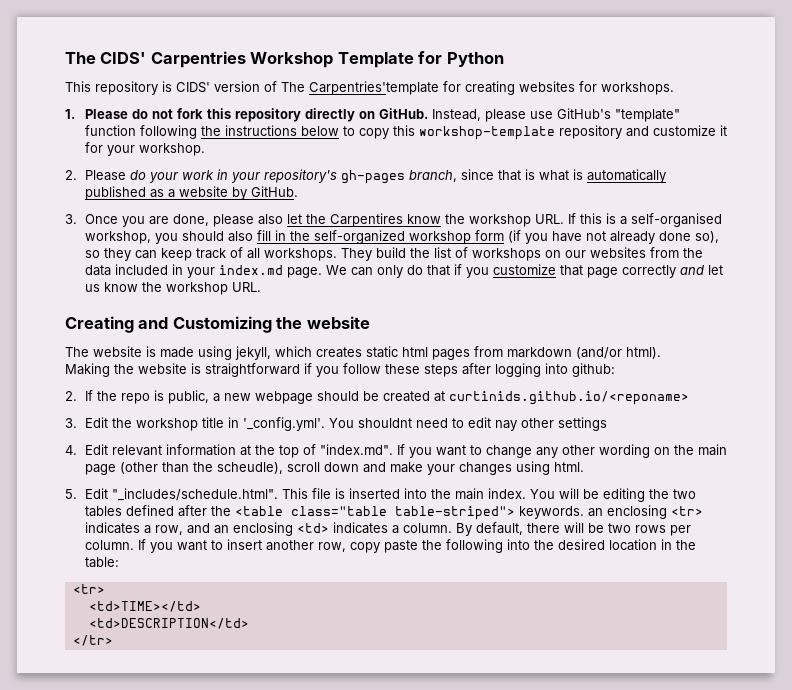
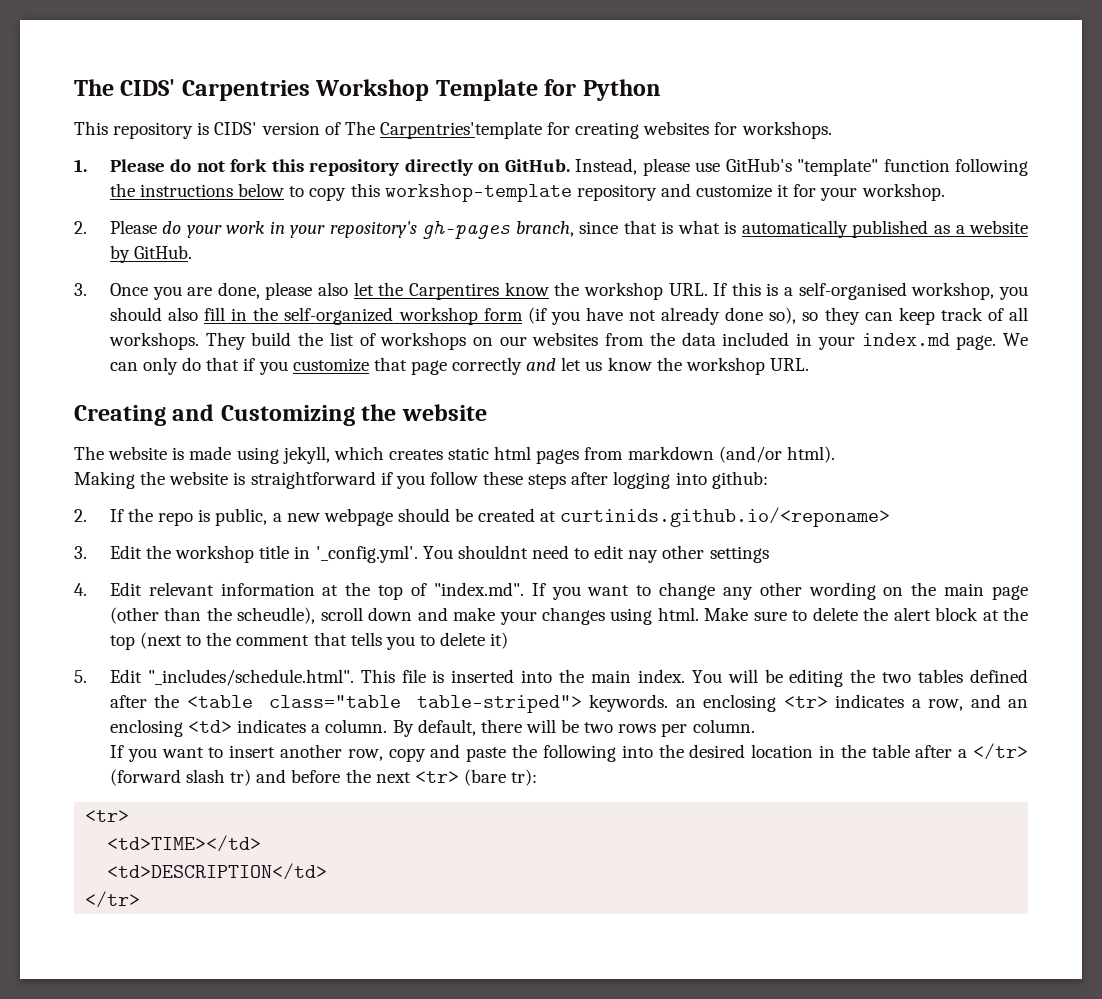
+ Make sure to delete the alert block at the top (next to the comment that tells you to delete it)
- By default, there will be two rows per column. If you want to insert another row, copy paste the following into the desired location in the table:
+ By default, there will be two rows per column.
+ If you want to insert another row, copy and paste the following into the desired location in the table after a </tr> (forward slash tr) and before the next <tr> (bare tr):

